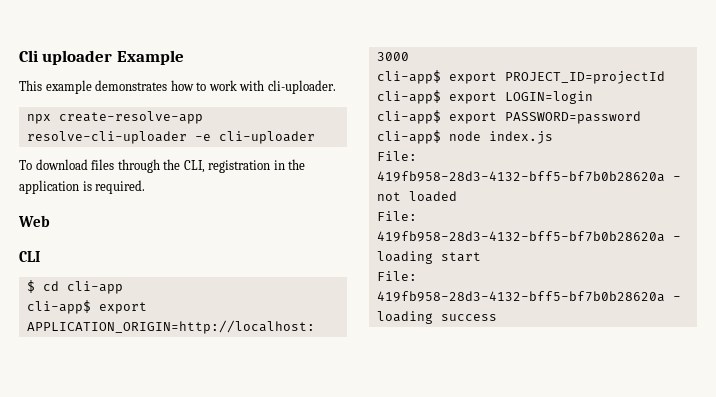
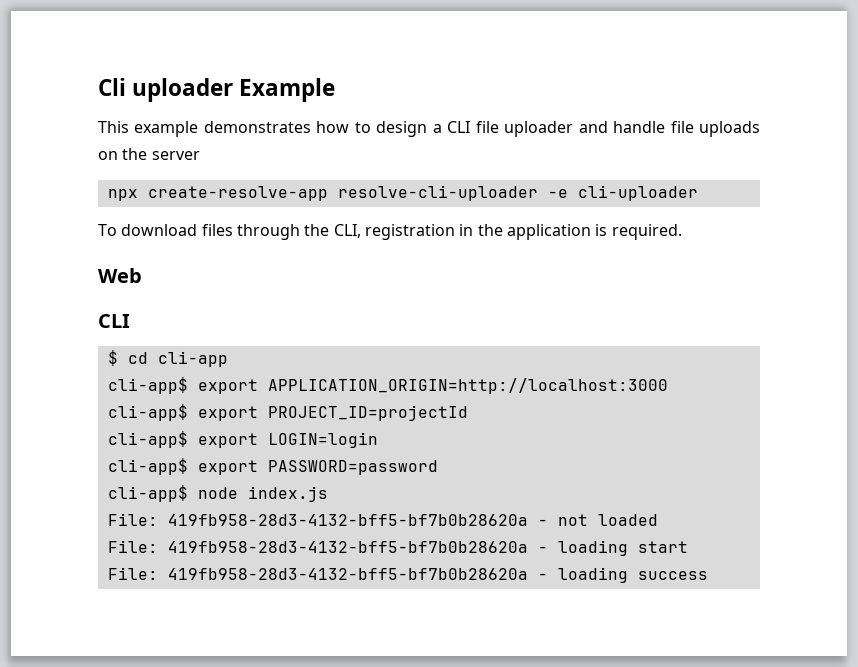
- This example demonstrates how to work with cli-uploader.
+ This example demonstrates how to design a CLI file uploader and handle file uploads on the server

